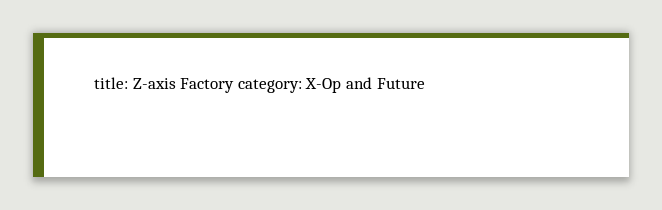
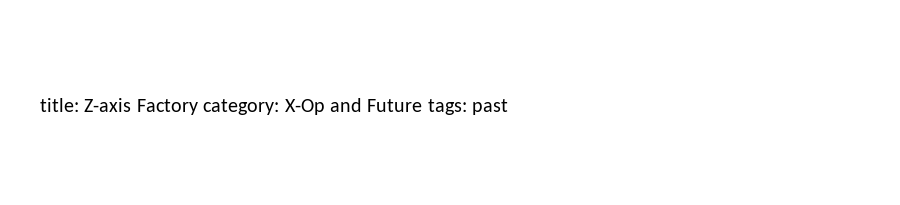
- title: Z-axis Factory category: X-Op and Future
+ title: Z-axis Factory category: X-Op and Future tags: past

